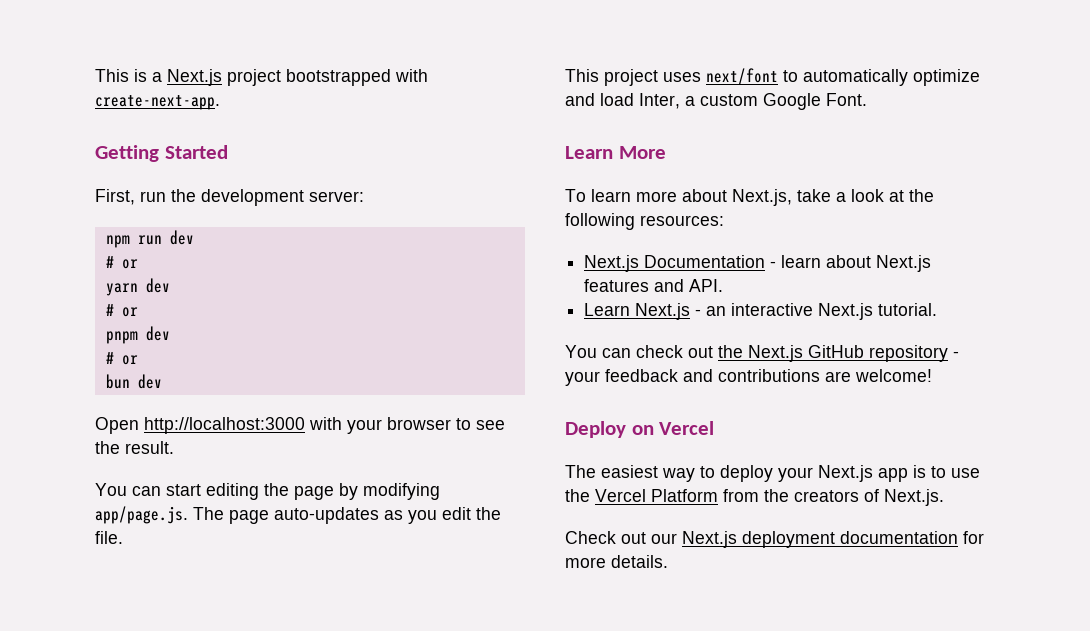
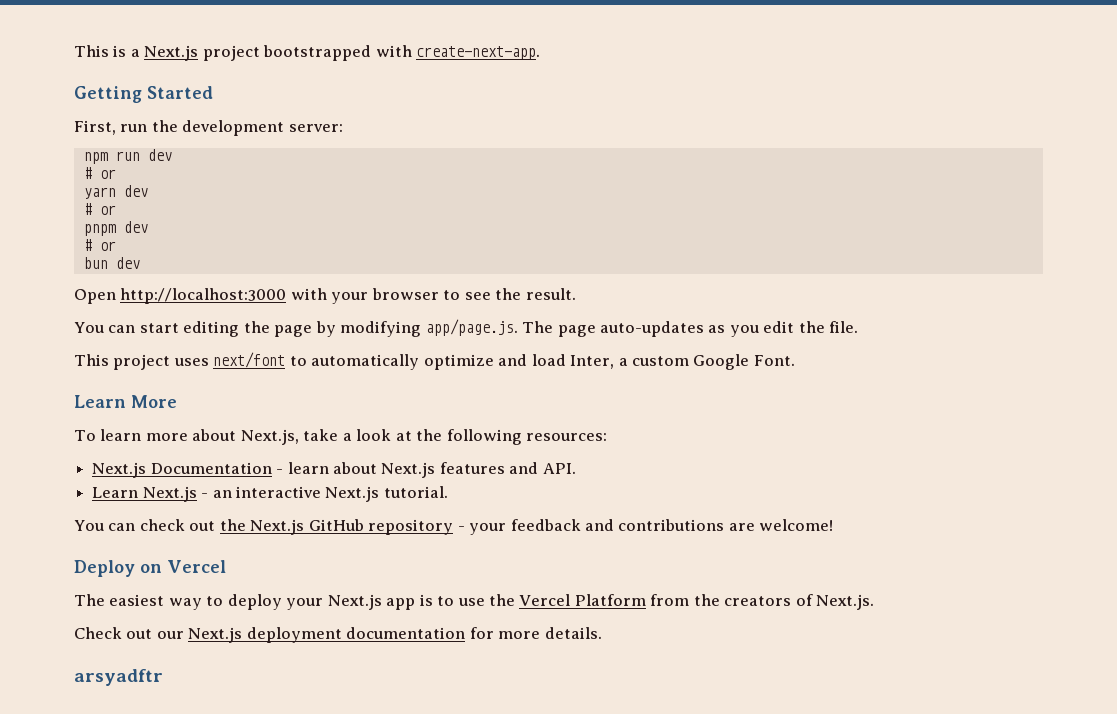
+ arsyadftr

